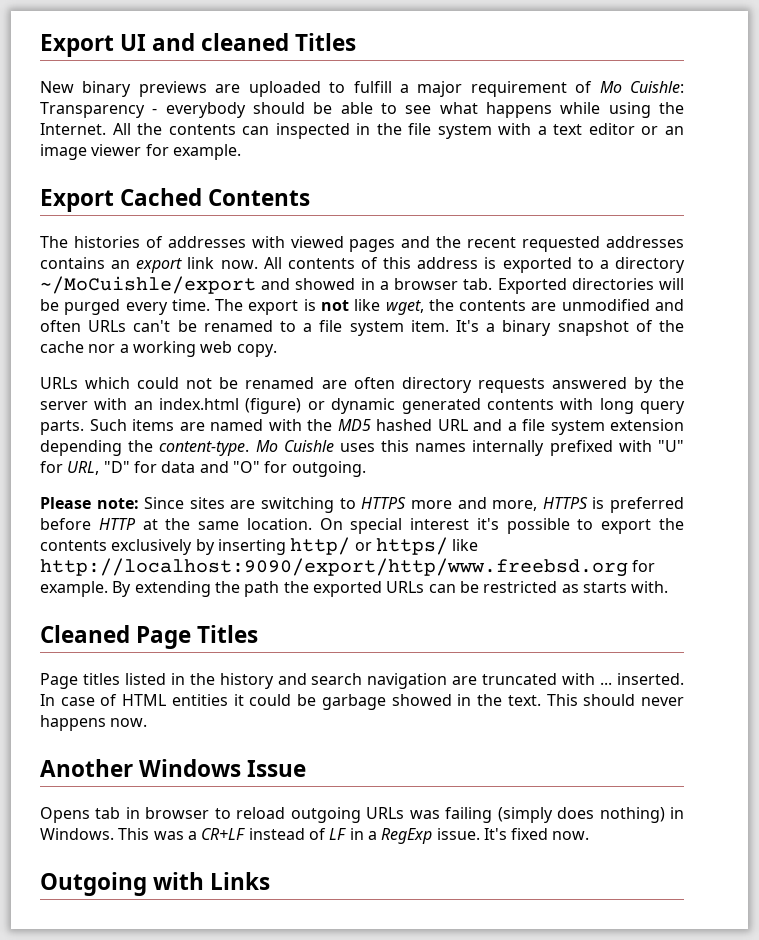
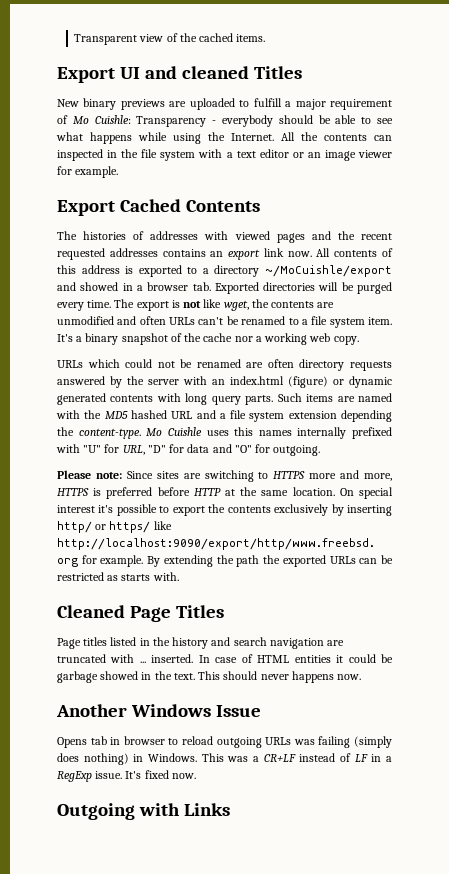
+ Transparent view of the cached items.

